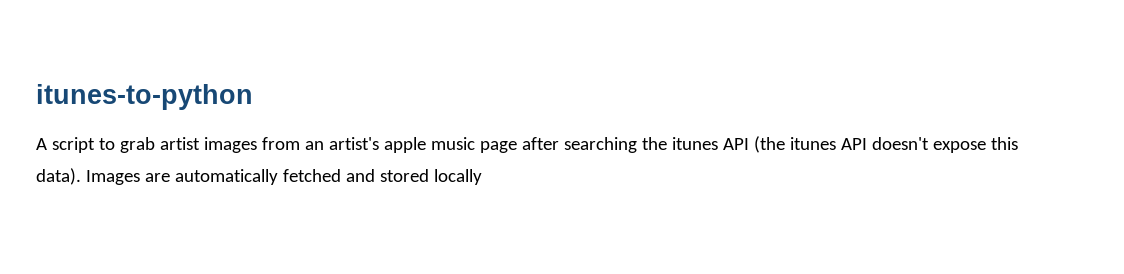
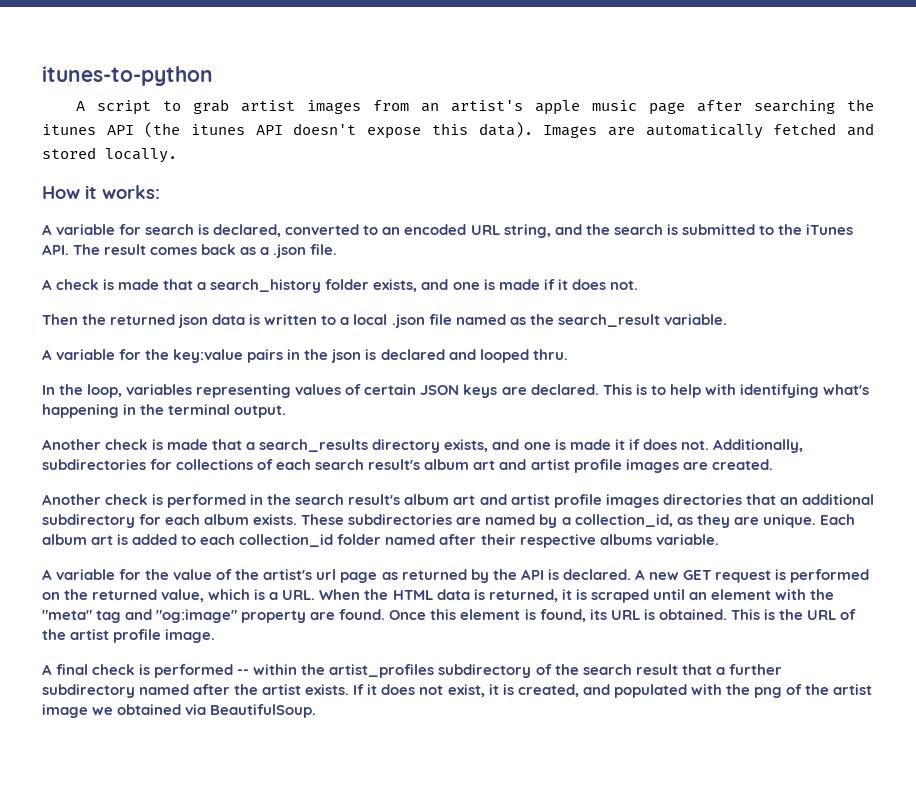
- Images are automatically fetched and stored locally
+ Images are automatically fetched and stored locally.
+ How it works:
+ A variable for search is declared, converted to an encoded URL string, and the search is submitted to the iTunes API. The result comes back as a .json file.
+ A check is made that a search_history folder exists, and one is made if it does not.
+ Then the returned json data is written to a local .json file named as the search_result variable.
+ A variable for the key:value pairs in the json is declared and looped thru.
+ In the loop, variables representing values of certain JSON keys are declared. This is to help with identifying what's happening in the terminal output.
+ Another check is made that a search_results directory exists, and one is made it if does not. Additionally, subdirectories for collections of each search result's album art and artist profile images are created.
+ Another check is performed in the search result's album art and artist profile images directories that an additional subdirectory for each album exists. These subdirectories are named by a collection_id, as they are unique. Each album art is added to each collection_id folder named after their respective albums variable.
+ A variable for the value of the artist's url page as returned by the API is declared. A new GET request is performed on the returned value, which is a URL. When the HTML data is returned, it is scraped until an element with the "meta" tag and "og:image" property are found. Once this element is found, its URL is obtained. This is the URL of the artist profile image.
+ A final check is performed -- within the artist_profiles subdirectory of the search result that a further subdirectory named after the artist exists. If it does not exist, it is created, and populated with the png of the artist image we obtained via BeautifulSoup.

